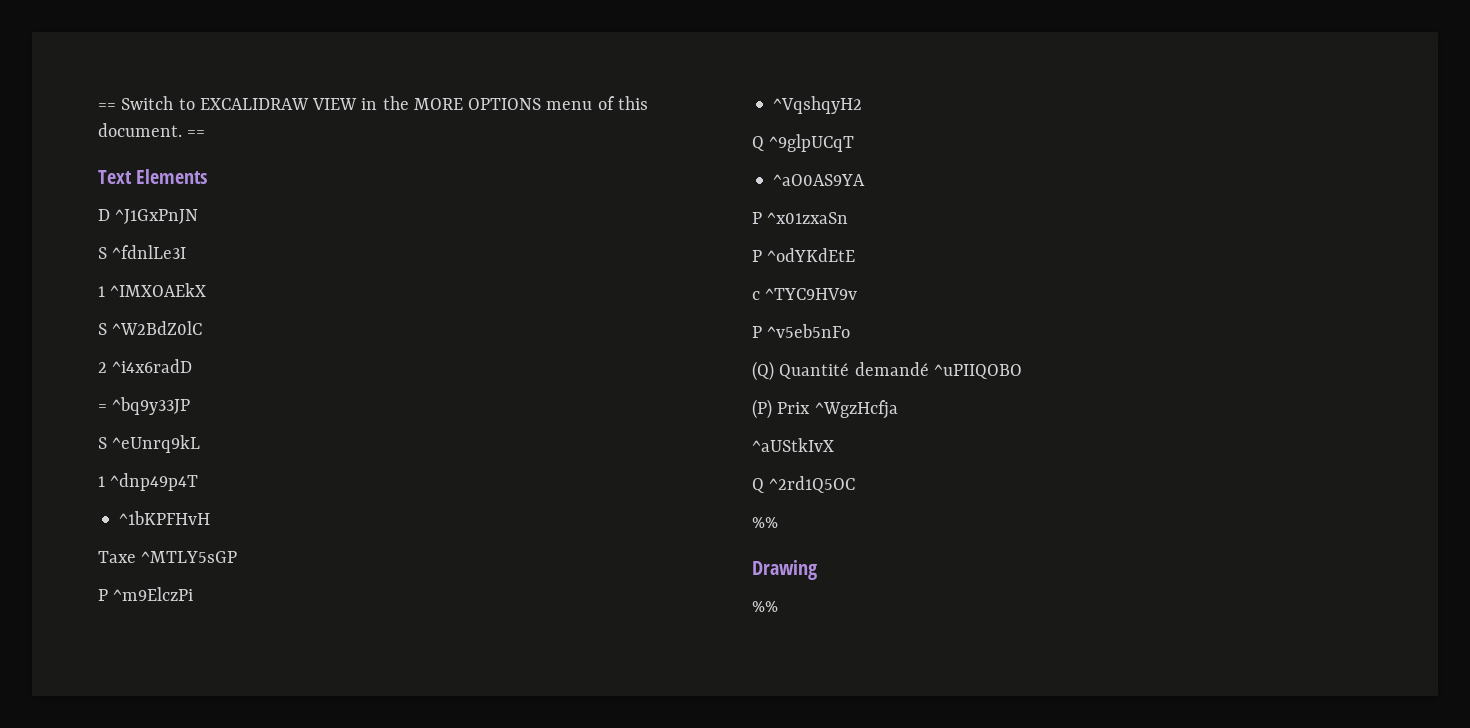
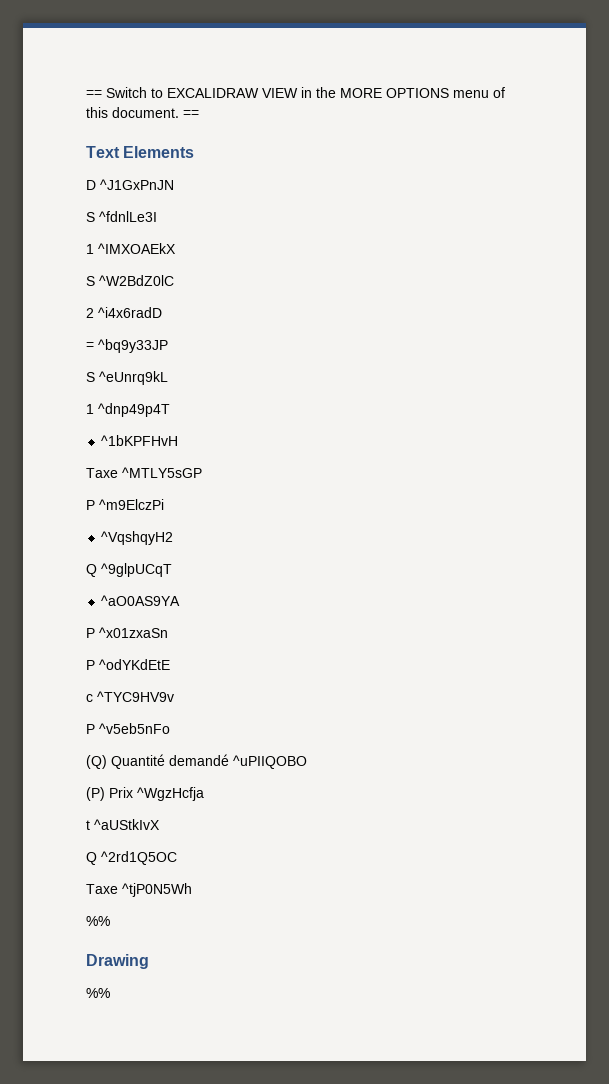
- ^aUStkIvX
+ t ^aUStkIvX
+ Taxe ^tjP0N5Wh

